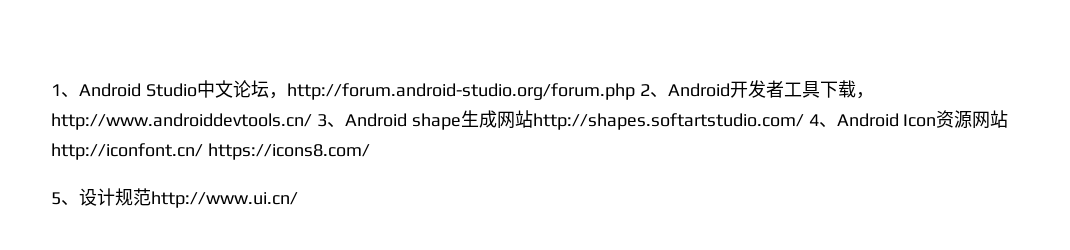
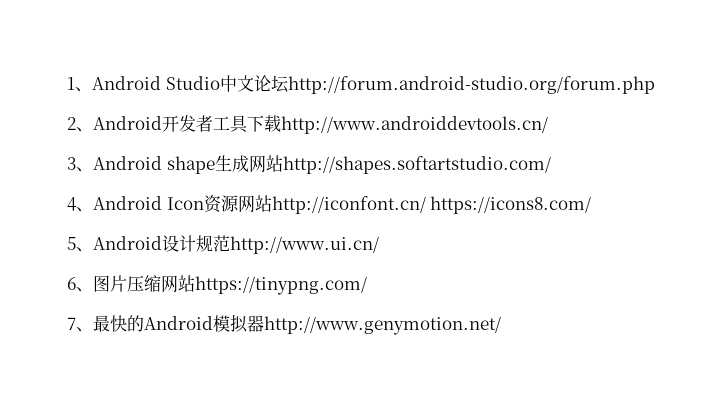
- 1、Android Studio中文论坛，http://forum.android-studio.org/forum.php 2、Android开发者工具下载，http://www.androiddevtools.cn/ 3、Android shape生成网站http://shapes.softartstudio.com/ 4、Android Icon资源网站http://iconfont.cn/ https://icons8.com/
+ 1、Android Studio中文论坛http://forum.android-studio.org/forum.php
+ 2、Android开发者工具下载http://www.androiddevtools.cn/
+ 3、Android shape生成网站http://shapes.softartstudio.com/
+ 4、Android Icon资源网站http://iconfont.cn/ https://icons8.com/
- 5、设计规范http://www.ui.cn/
+ 5、Android设计规范http://www.ui.cn/
+ 6、图片压缩网站https://tinypng.com/
+ 7、最快的Android模拟器http://www.genymotion.net/

